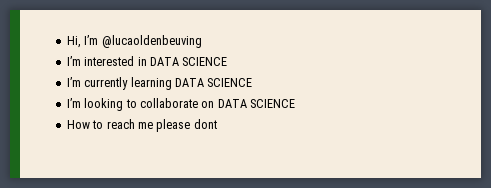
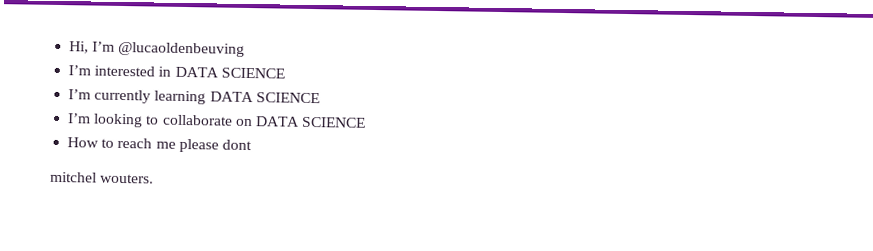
+ mitchel wouters.

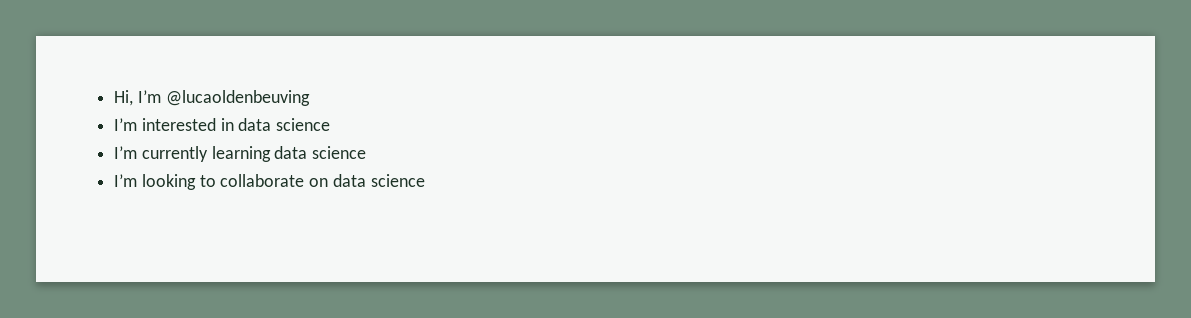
- I’m interested in DATA SCIENCE
+ I’m interested in data science
- I’m currently learning DATA SCIENCE
+ I’m currently learning data science
- I’m looking to collaborate on DATA SCIENCE
- How to reach me please dont
- mitchel wouters.
+ I’m looking to collaborate on data science

